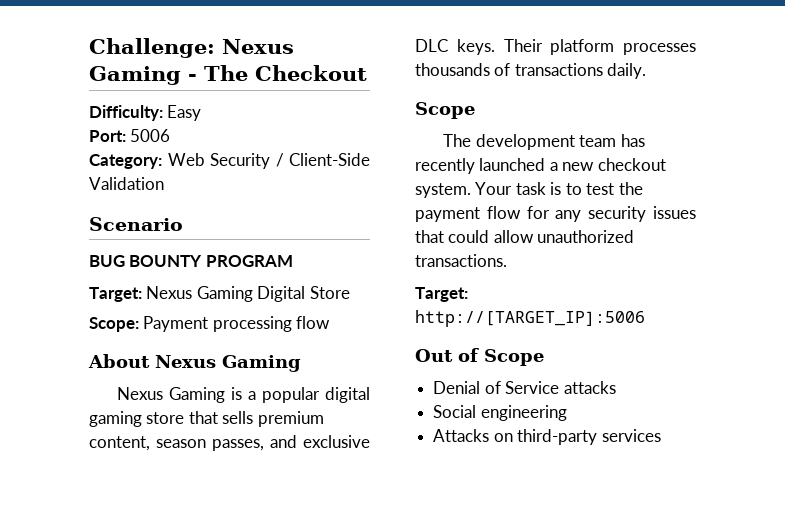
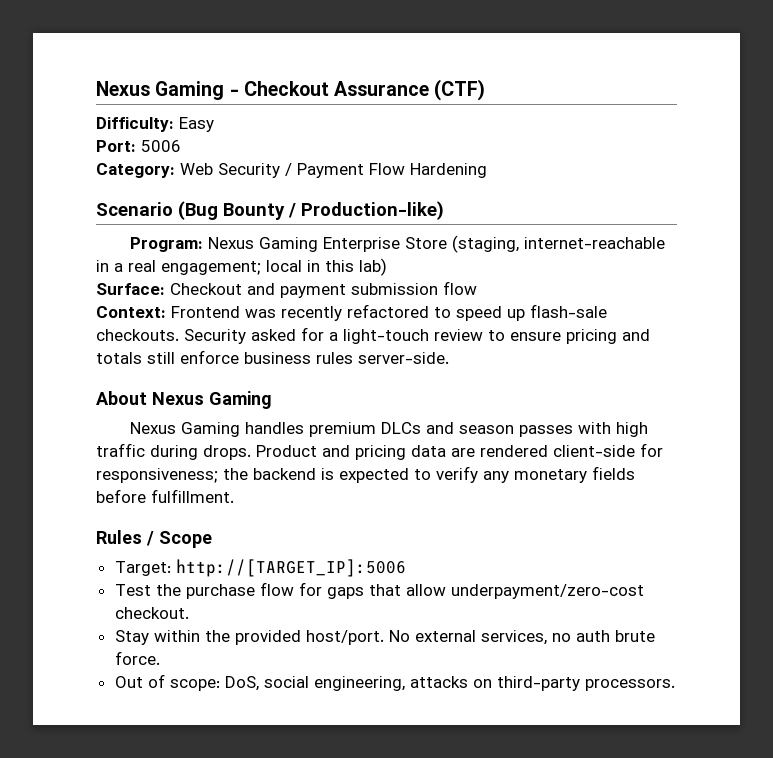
- Challenge: Nexus Gaming - The Checkout
+ Nexus Gaming - Checkout Assurance (CTF)
- Category: Web Security / Client-Side Validation
- Scenario
- BUG BOUNTY PROGRAM
- Target: Nexus Gaming Digital Store
- Scope: Payment processing flow
+ Category: Web Security / Payment Flow Hardening
+ Scenario (Bug Bounty / Production-like)
+ Program: Nexus Gaming Enterprise Store (staging, internet-reachable in a real engagement; local in this lab)
+ Surface: Checkout and payment submission flow
+ Context: Frontend was recently refactored to speed up flash-sale checkouts. Security asked for a light-touch review to ensure pricing and totals still enforce business rules server-side.
- Nexus Gaming is a popular digital gaming store that sells premium content, season passes, and exclusive DLC keys. Their platform processes thousands of transactions daily.
- Scope
- The development team has recently launched a new checkout system. Your task is to test the payment flow for any security issues that could allow unauthorized transactions.
+ Nexus Gaming handles premium DLCs and season passes with high traffic during drops. Product and pricing data are rendered client-side for responsiveness; the backend is expected to verify any monetary fields before fulfillment.
+ Rules / Scope
  Target: http://[TARGET_IP]:5006
- Out of Scope
- Denial of Service attacks
- Social engineering
- Attacks on third-party services
+ Test the purchase flow for gaps that allow underpayment/zero-cost checkout.
+ Stay within the provided host/port. No external services, no auth brute force.
+ Out of scope: DoS, social engineering, attacks on third-party processors.

